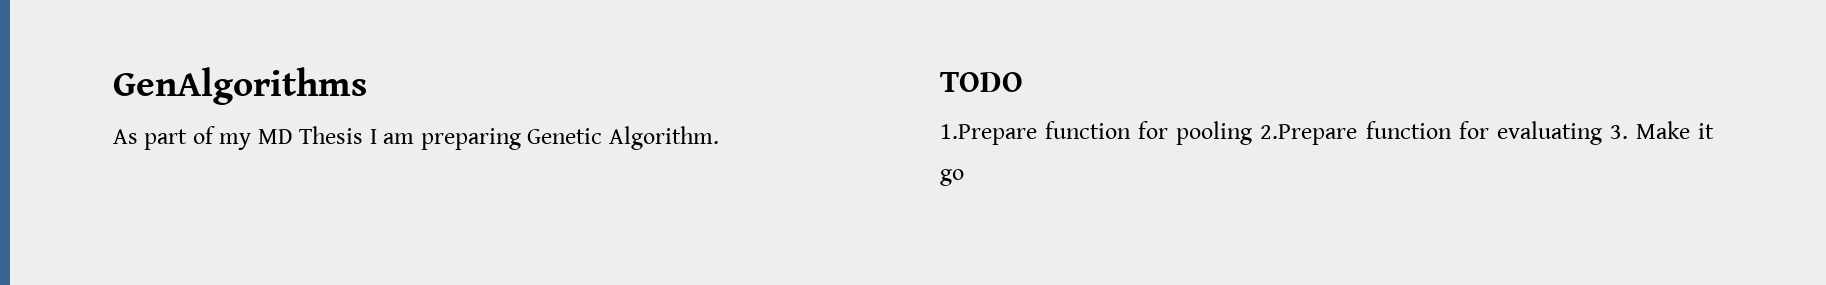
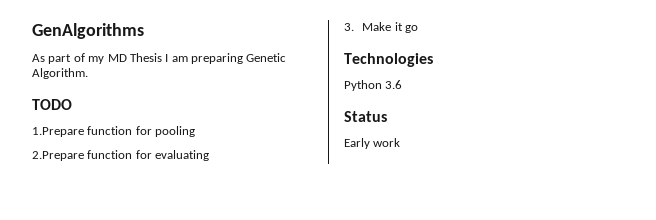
- 1.Prepare function for pooling 2.Prepare function for evaluating 3. Make it go
+ 1.Prepare function for pooling
+ 2.Prepare function for evaluating
+ 3. Make it go
+ Technologies
+ Python 3.6
+ Status
+ Early work

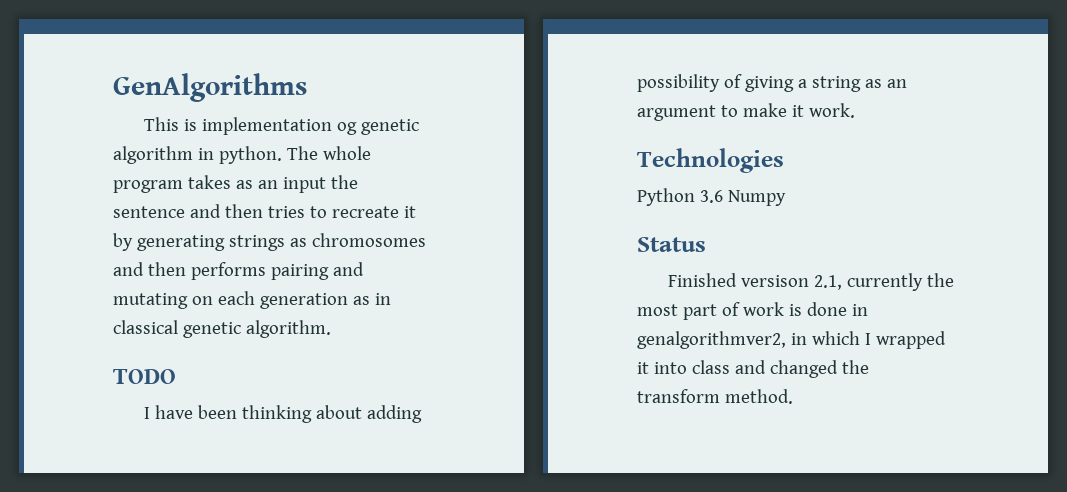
- As part of my MD Thesis I am preparing Genetic Algorithm.
+ This is implementation og genetic algorithm in python. The whole program takes as an input the sentence and then tries to recreate it by generating strings as chromosomes and then performs pairing and mutating on each generation as in classical genetic algorithm.
  TODO
- 1.Prepare function for pooling
- 2.Prepare function for evaluating
- 3. Make it go
+ I have been thinking about adding possibility of giving a string as an argument to make it work.
- Python 3.6
+ Python 3.6 Numpy
- Early work
+ Finished versison 2.1, currently the most part of work is done in genalgorithmver2, in which I wrapped it into class and changed the transform method.

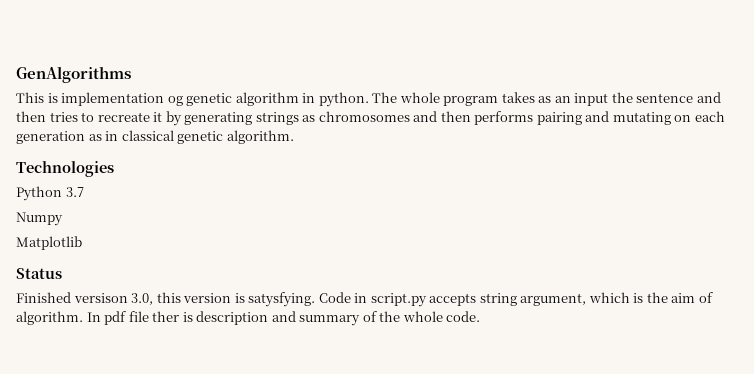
- TODO
- I have been thinking about adding possibility of giving a string as an argument to make it work.
- Python 3.6 Numpy
+ Python 3.7
+ Numpy
+ Matplotlib
- Finished versison 2.1, currently the most part of work is done in genalgorithmver2, in which I wrapped it into class and changed the transform method.
+ Finished versison 3.0, this version is satysfying. Code in script.py accepts string argument, which is the aim of algorithm. In pdf file ther is description and summary of the whole code.

